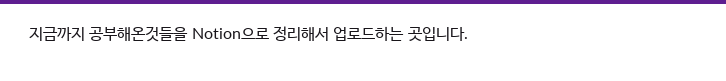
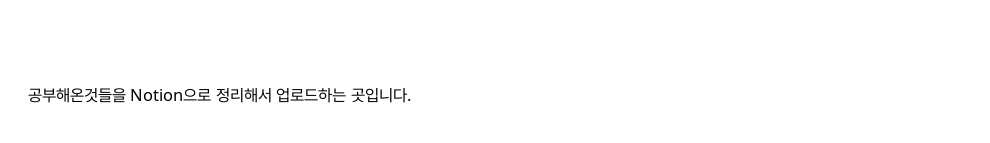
- 지금까지 공부해온것들을 Notion으로 정리해서 업로드하는 곳입니다.
+ 공부해온것들을 Notion으로 정리해서 업로드하는 곳입니다.

